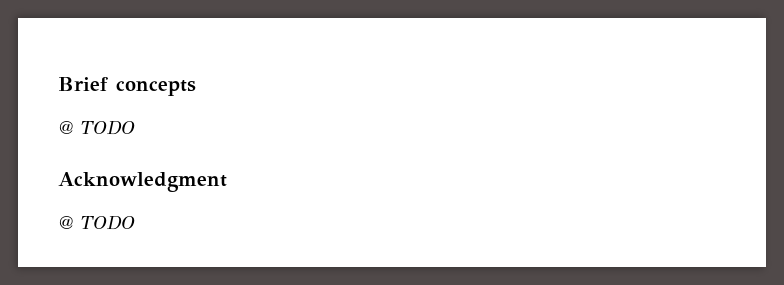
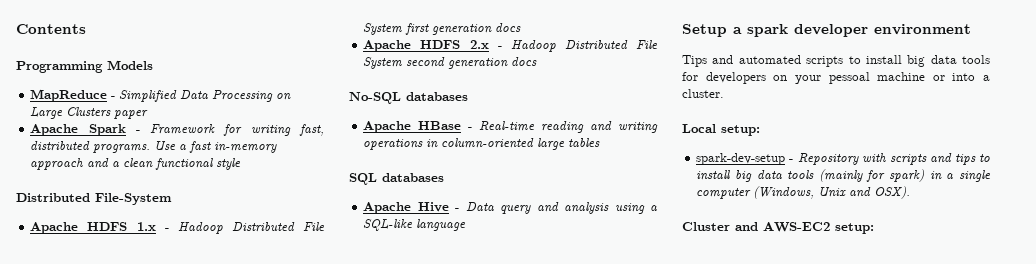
- Brief concepts
- @ TODO
- Acknowledgment
- @ TODO
+ Contents
+ Programming Models
+ MapReduce - Simplified Data Processing on Large Clusters paper
+ Apache Spark - Framework for writing fast, distributed programs. Use a fast in-memory approach and a clean functional style
+ Distributed File-System
+ Apache HDFS 1.x - Hadoop Distributed File System first generation docs
+ Apache HDFS 2.x - Hadoop Distributed File System second generation docs
+ No-SQL databases
+ Apache HBase - Real-time reading and writing operations in column-oriented large tables
+ SQL databases
+ Apache Hive - Data query and analysis using a SQL-like language
+ Setup a spark developer environment
+ Tips and automated scripts to install big data tools for developers on your pessoal machine or into a cluster.
+ Local setup:
+ spark-dev-setup - Repository with scripts and tips to install big data tools (mainly for spark) in a single computer (Windows, Unix and OSX).
+ Cluster and AWS-EC2 setup:

